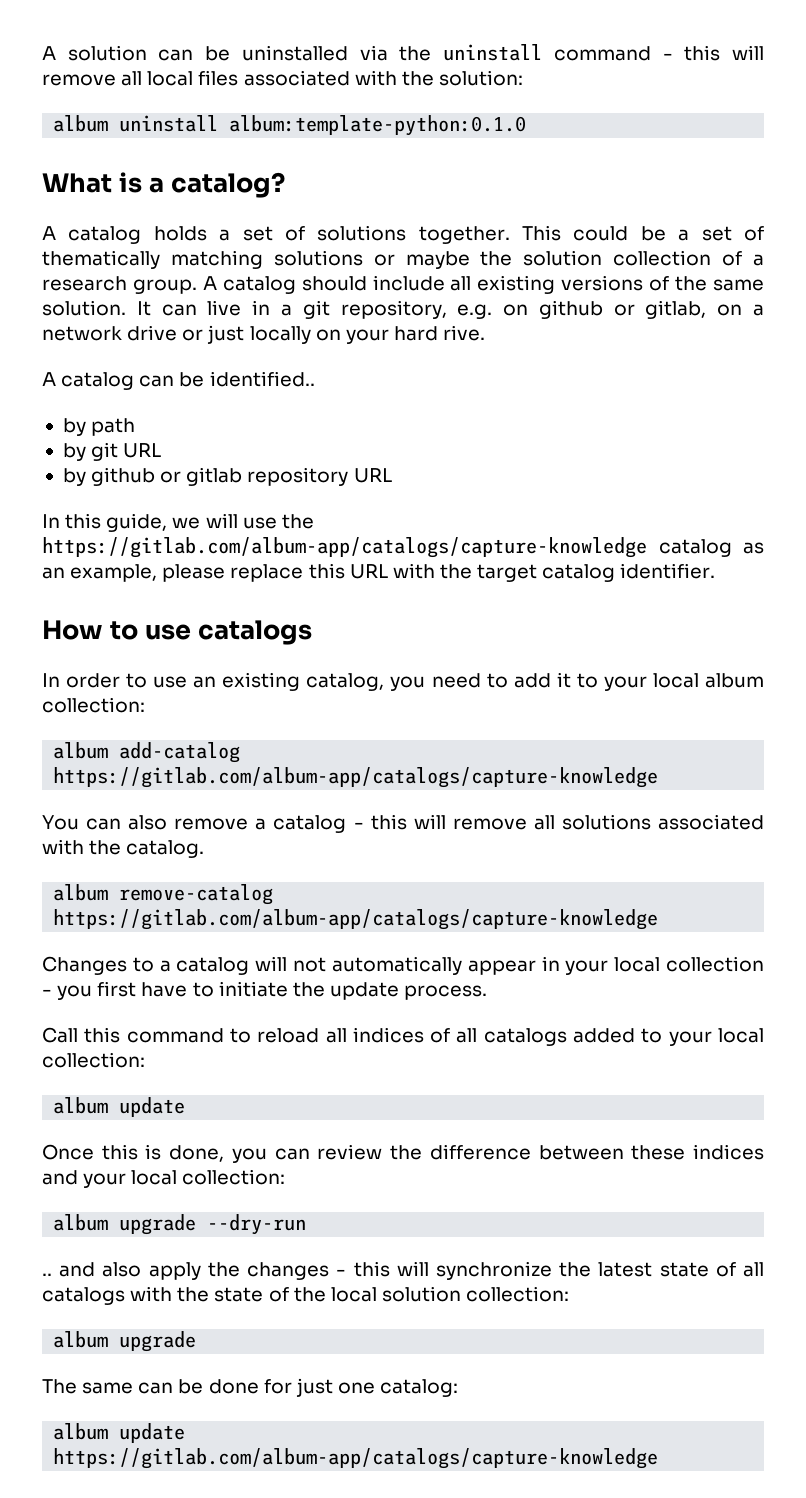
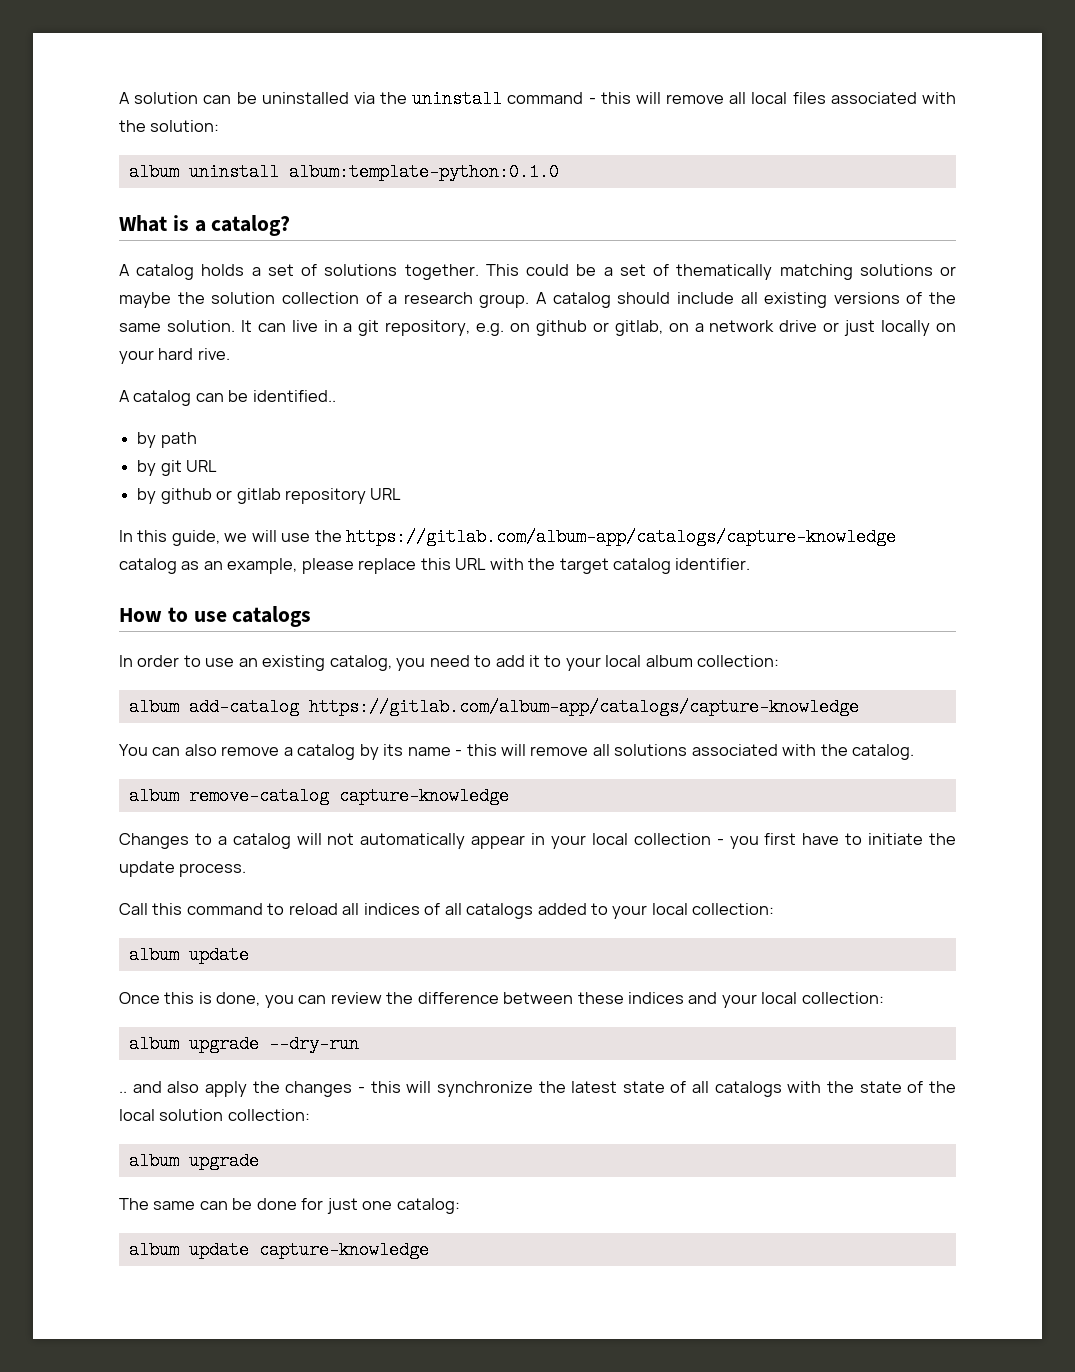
- You can also remove a catalog - this will remove all solutions associated with the catalog.
+ You can also remove a catalog by its name - this will remove all solutions associated with the catalog.
- album remove-catalog https://gitlab.com/album-app/catalogs/capture-knowledge
+ album remove-catalog capture-knowledge
- album update https://gitlab.com/album-app/catalogs/capture-knowledge
+ album update capture-knowledge

